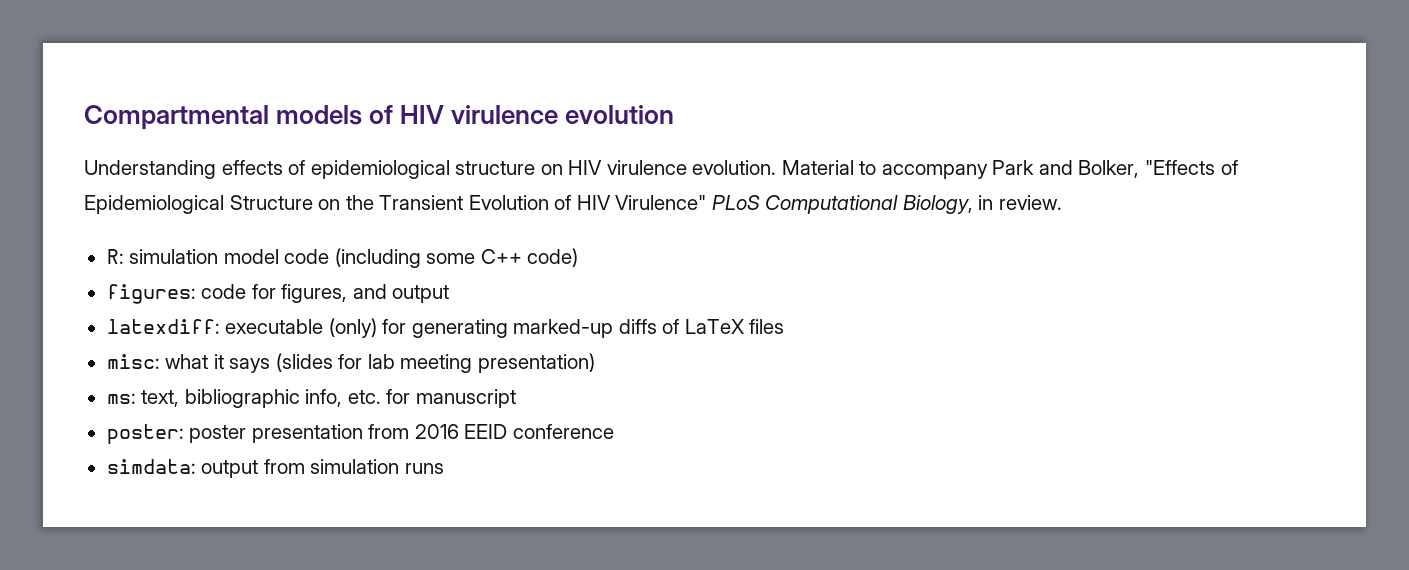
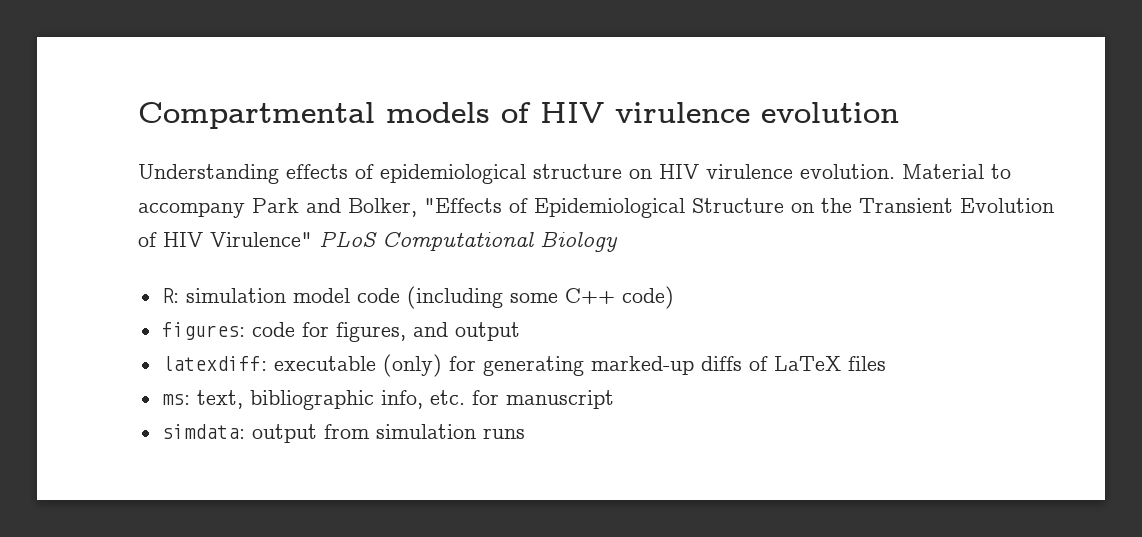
- Material to accompany Park and Bolker, "Effects of Epidemiological Structure on the Transient Evolution of HIV Virulence" PLoS Computational Biology, in review.
+ Material to accompany Park and Bolker, "Effects of Epidemiological Structure on the Transient Evolution of HIV Virulence" PLoS Computational Biology
- misc: what it says (slides for lab meeting presentation)
- poster: poster presentation from 2016 EEID conference

